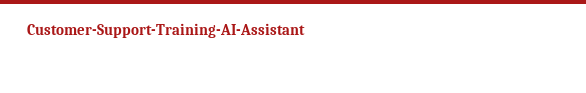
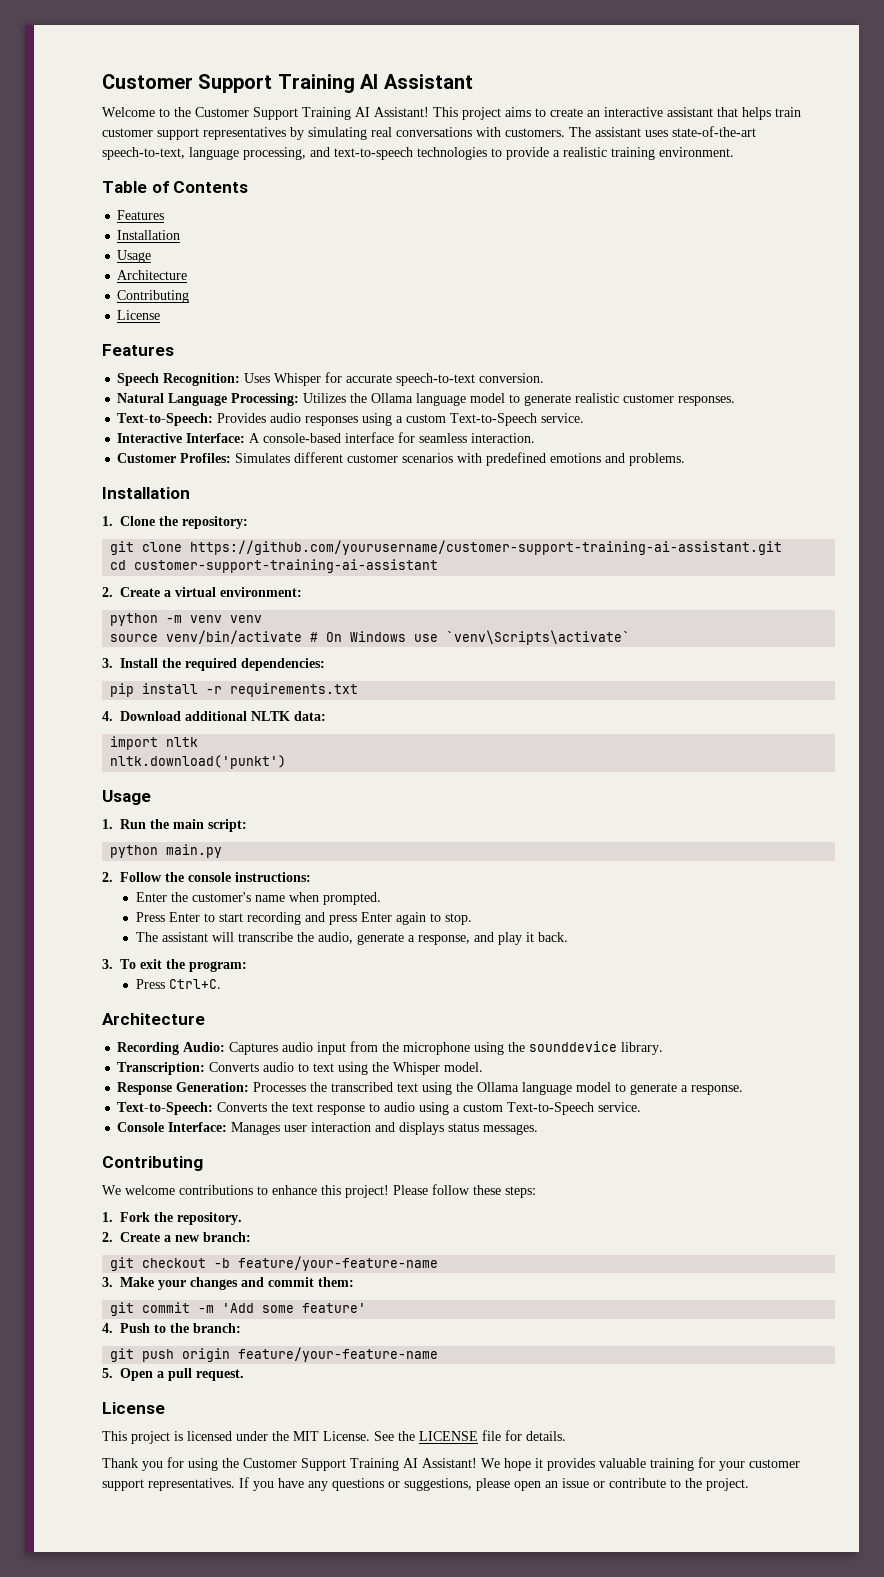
- Customer-Support-Training-AI-Assistant
+ Customer Support Training AI Assistant
+ Welcome to the Customer Support Training AI Assistant! This project aims to create an interactive assistant that helps train customer support representatives by simulating real conversations with customers. The assistant uses state-of-the-art speech-to-text, language processing, and text-to-speech technologies to provide a realistic training environment.
+ Table of Contents
+ Features
+ Installation
+ Usage
+ Architecture
+ Contributing
+ License
+ Features
+ Speech Recognition: Uses Whisper for accurate speech-to-text conversion.
+ Natural Language Processing: Utilizes the Ollama language model to generate realistic customer responses.
+ Text-to-Speech: Provides audio responses using a custom Text-to-Speech service.
+ Interactive Interface: A console-based interface for seamless interaction.
+ Customer Profiles: Simulates different customer scenarios with predefined emotions and problems.
+ Installation
+ 1. Clone the repository:
+ git clone https://github.com/yourusername/customer-support-training-ai-assistant.git
+ cd customer-support-training-ai-assistant
+ 2. Create a virtual environment:
+ python -m venv venv
+ source venv/bin/activate # On Windows use `venv\Scripts\activate`
+ 3. Install the required dependencies:
+ pip install -r requirements.txt
+ 4. Download additional NLTK data:
+ import nltk
+ nltk.download('punkt')
+ Usage
+ 1. Run the main script:
+ python main.py
+ 2. Follow the console instructions:
+ Enter the customer's name when prompted.
+ Press Enter to start recording and press Enter again to stop.
+ The assistant will transcribe the audio, generate a response, and play it back.
+ 3. To exit the program:
+ Press Ctrl+C.
+ Architecture
+ Recording Audio: Captures audio input from the microphone using the sounddevice library.
+ Transcription: Converts audio to text using the Whisper model.
+ Response Generation: Processes the transcribed text using the Ollama language model to generate a response.
+ Text-to-Speech: Converts the text response to audio using a custom Text-to-Speech service.
+ Console Interface: Manages user interaction and displays status messages.
+ Contributing
+ We welcome contributions to enhance this project! Please follow these steps:
+ 1. Fork the repository.
+ 2. Create a new branch:
+ git checkout -b feature/your-feature-name
+ 3. Make your changes and commit them:
+ git commit -m 'Add some feature'
+ 4. Push to the branch:
+ git push origin feature/your-feature-name
+ 5. Open a pull request.
+ License
+ This project is licensed under the MIT License. See the LICENSE file for details.
+ Thank you for using the Customer Support Training AI Assistant! We hope it provides valuable training for your customer support representatives. If you have any questions or suggestions, please open an issue or contribute to the project.

